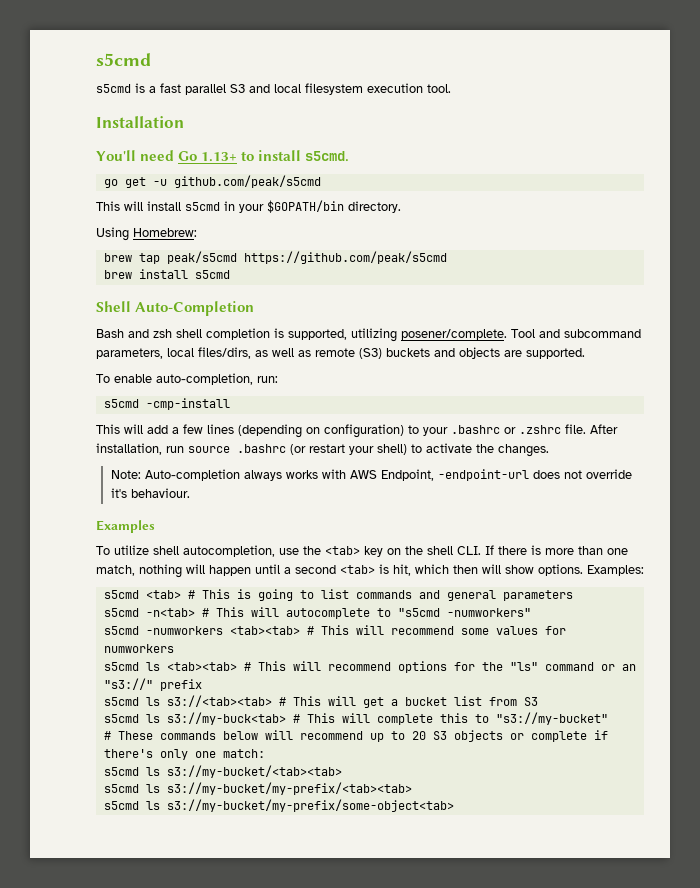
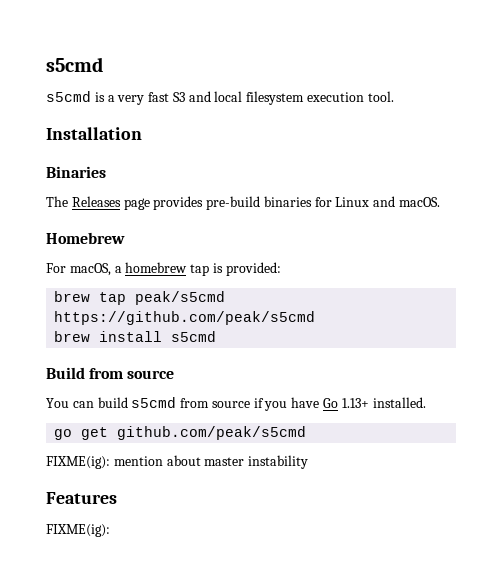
- s5cmd is a fast parallel S3 and local filesystem execution tool.
+ s5cmd is a very fast S3 and local filesystem execution tool.
- You'll need Go 1.13+ to install s5cmd.
- go get -u github.com/peak/s5cmd
- This will install s5cmd in your $GOPATH/bin directory.
- Using Homebrew:
+ Binaries
+ The Releases page provides pre-build binaries for Linux and macOS.
+ Homebrew
+ For macOS, a homebrew tap is provided:
- Shell Auto-Completion
- Bash and zsh shell completion is supported, utilizing posener/complete. Tool and subcommand parameters, local files/dirs, as well as remote (S3) buckets and objects are supported.
- To enable auto-completion, run:
- s5cmd -cmp-install
- This will add a few lines (depending on configuration) to your .bashrc or .zshrc file. After installation, run source .bashrc (or restart your shell) to activate the changes.
- Note: Auto-completion always works with AWS Endpoint, -endpoint-url does not override it's behaviour.
- Examples
- To utilize shell autocompletion, use the <tab> key on the shell CLI. If there is more than one match, nothing will happen until a second <tab> is hit, which then will show options. Examples:
- s5cmd <tab> # This is going to list commands and general parameters
- s5cmd -n<tab> # This will autocomplete to "s5cmd -numworkers"
- s5cmd -numworkers <tab><tab> # This will recommend some values for numworkers
- s5cmd ls <tab><tab> # This will recommend options for the "ls" command or an "s3://" prefix
- s5cmd ls s3://<tab><tab> # This will get a bucket list from S3
- s5cmd ls s3://my-buck<tab> # This will complete this to "s3://my-bucket"
- # These commands below will recommend up to 20 S3 objects or complete if there's only one match:
- s5cmd ls s3://my-bucket/<tab><tab>
- s5cmd ls s3://my-bucket/my-prefix/<tab><tab>
- s5cmd ls s3://my-bucket/my-prefix/some-object<tab>
+ Build from source
+ You can build s5cmd from source if you have Go 1.13+ installed.
+ go get github.com/peak/s5cmd
+ FIXME(ig): mention about master instability
+ Features
+ FIXME(ig):

